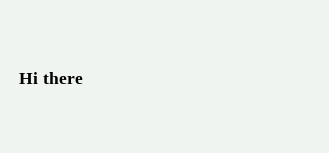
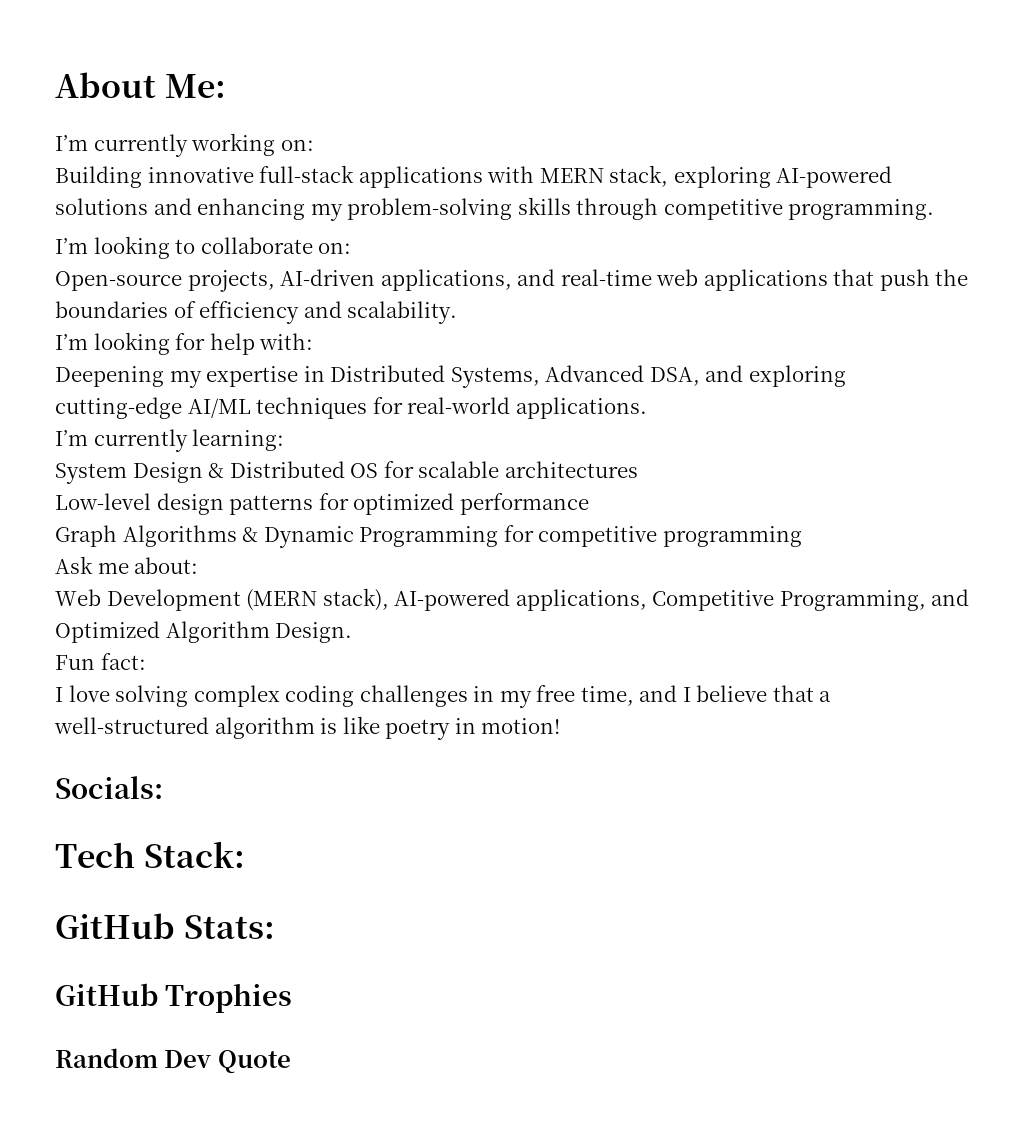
- Hi there
+ About Me:
+ I’m currently working on:
+ Building innovative full-stack applications with MERN stack, exploring AI-powered solutions and enhancing my problem-solving skills through competitive programming.
+ I’m looking to collaborate on:
+ Open-source projects, AI-driven applications, and real-time web applications that push the boundaries of efficiency and scalability.
+ I’m looking for help with:
+ Deepening my expertise in Distributed Systems, Advanced DSA, and exploring cutting-edge AI/ML techniques for real-world applications.
+ I’m currently learning:
+ System Design & Distributed OS for scalable architectures
+ Low-level design patterns for optimized performance
+ Graph Algorithms & Dynamic Programming for competitive programming
+ Ask me about:
+ Web Development (MERN stack), AI-powered applications, Competitive Programming, and Optimized Algorithm Design.
+ Fun fact:
+ I love solving complex coding challenges in my free time, and I believe that a well-structured algorithm is like poetry in motion!
+ Socials:
+ Tech Stack:
+ GitHub Stats:
+ GitHub Trophies
+ Random Dev Quote

